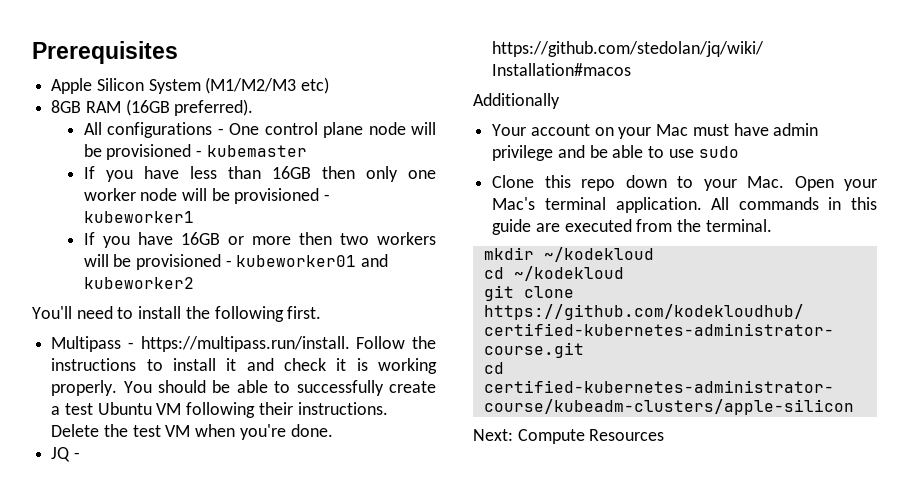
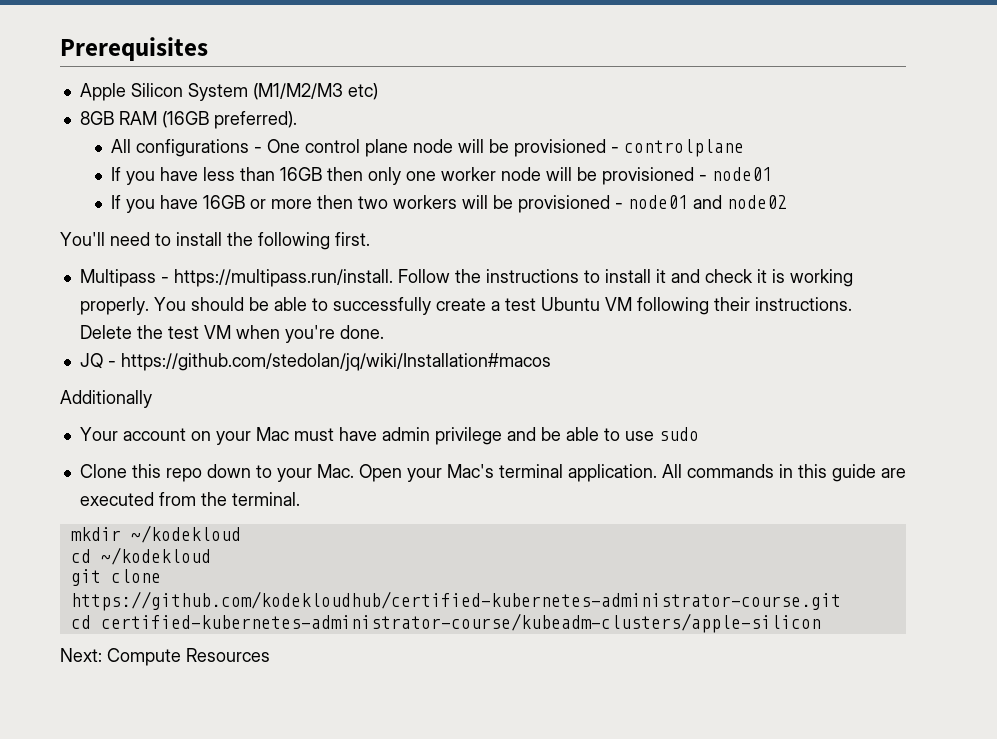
- All configurations - One control plane node will be provisioned - kubemaster
+ All configurations - One control plane node will be provisioned - controlplane
- If you have less than 16GB then only one worker node will be provisioned - kubeworker1
+ If you have less than 16GB then only one worker node will be provisioned - node01
- If you have 16GB or more then two workers will be provisioned - kubeworker01 and kubeworker2
+ If you have 16GB or more then two workers will be provisioned - node01 and node02

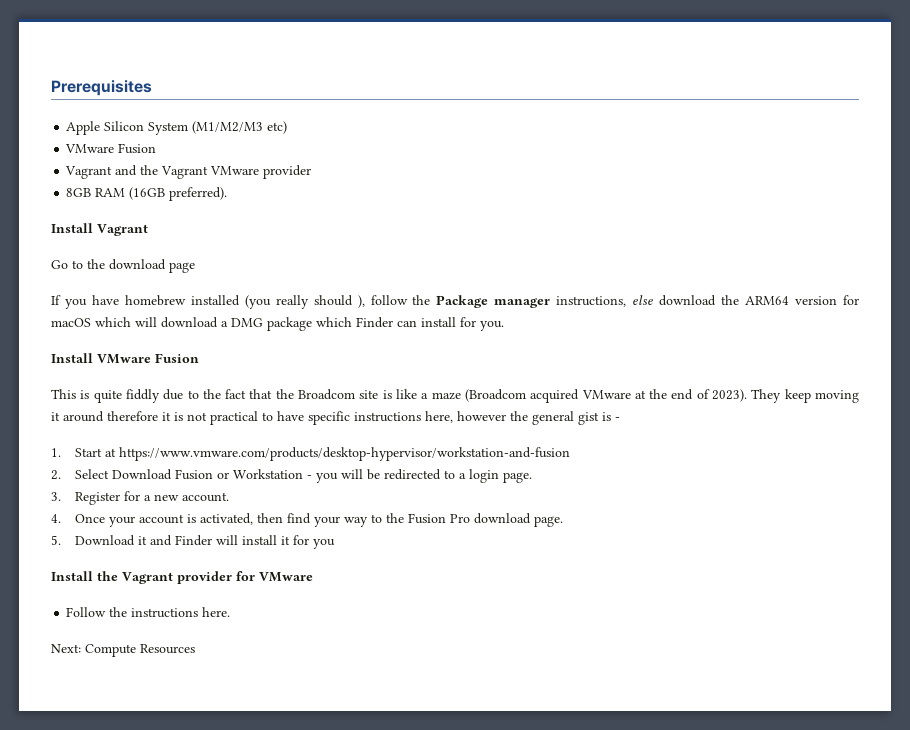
  Apple Silicon System (M1/M2/M3 etc)
+ VMware Fusion
+ Vagrant and the Vagrant VMware provider
  8GB RAM (16GB preferred).
- All configurations - One control plane node will be provisioned - controlplane
- If you have less than 16GB then only one worker node will be provisioned - node01
- If you have 16GB or more then two workers will be provisioned - node01 and node02
- You'll need to install the following first.
- Multipass - https://multipass.run/install. Follow the instructions to install it and check it is working properly. You should be able to successfully create a test Ubuntu VM following their instructions. Delete the test VM when you're done.
- JQ - https://github.com/stedolan/jq/wiki/Installation#macos
- Additionally
- Your account on your Mac must have admin privilege and be able to use sudo
- Clone this repo down to your Mac. Open your Mac's terminal application. All commands in this guide are executed from the terminal.
- mkdir ~/kodekloud
- cd ~/kodekloud
- git clone https://github.com/kodekloudhub/certified-kubernetes-administrator-course.git
- cd certified-kubernetes-administrator-course/kubeadm-clusters/apple-silicon
+ Install Vagrant
+ Go to the download page
+ If you have homebrew installed (you really should ), follow the Package manager instructions, else download the ARM64 version for macOS which will download a DMG package which Finder can install for you.
+ Install VMware Fusion
+ This is quite fiddly due to the fact that the Broadcom site is like a maze (Broadcom acquired VMware at the end of 2023). They keep moving it around therefore it is not practical to have specific instructions here, however the general gist is -
+ 1. Start at https://www.vmware.com/products/desktop-hypervisor/workstation-and-fusion
+ 2. Select Download Fusion or Workstation - you will be redirected to a login page.
+ 3. Register for a new account.
+ 4. Once your account is activated, then find your way to the Fusion Pro download page.
+ 5. Download it and Finder will install it for you
+ Install the Vagrant provider for VMware
+ Follow the instructions here.

